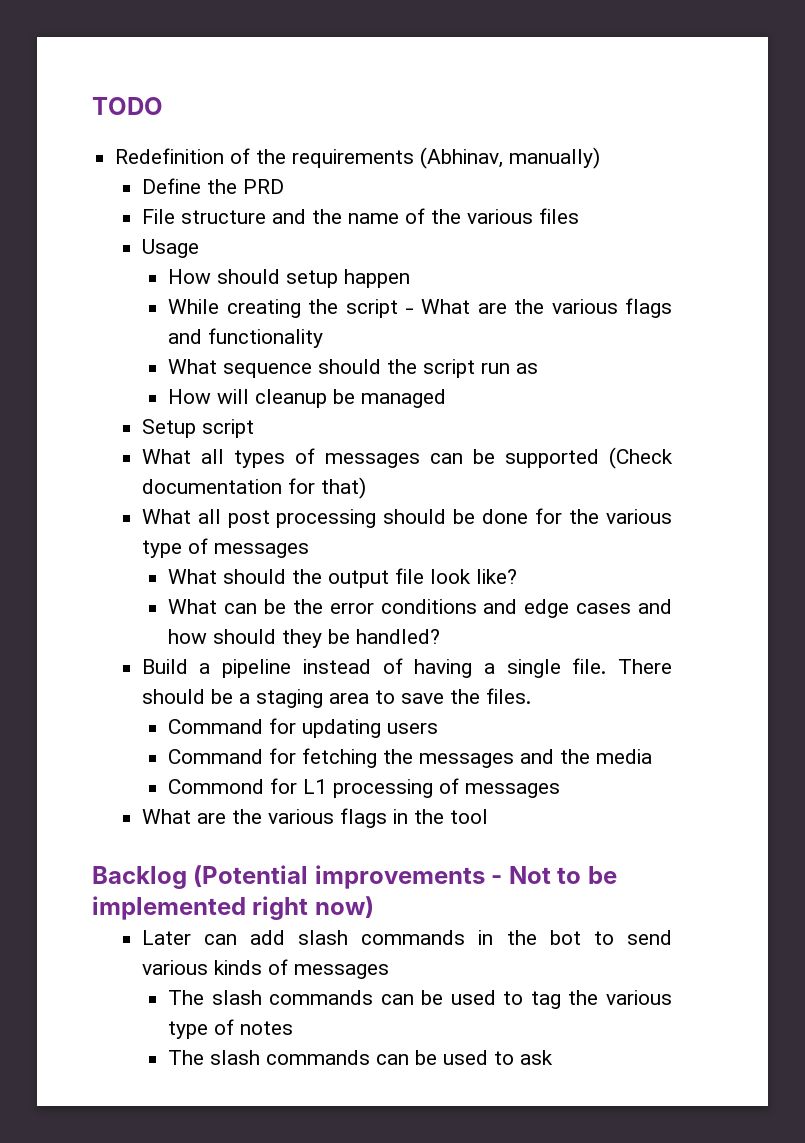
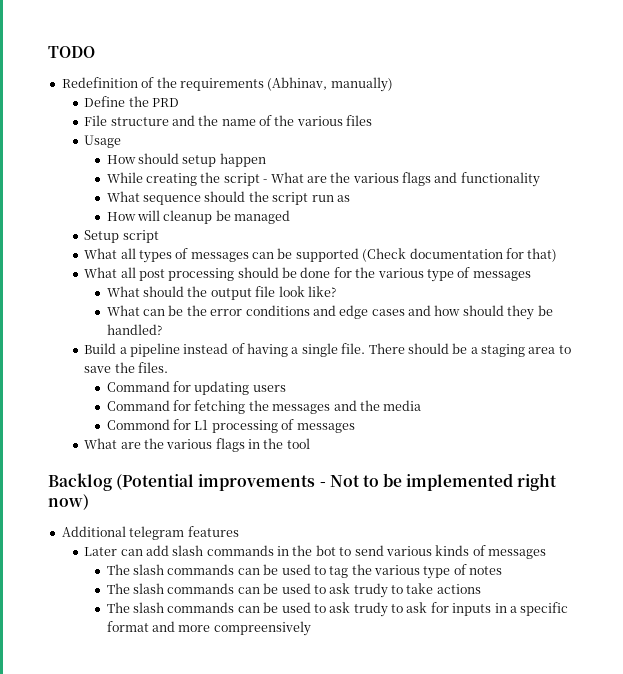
+ Additional telegram features
- The slash commands can be used to ask
+ The slash commands can be used to ask trudy to take actions
+ The slash commands can be used to ask trudy to ask for inputs in a specific format and more compreensively

